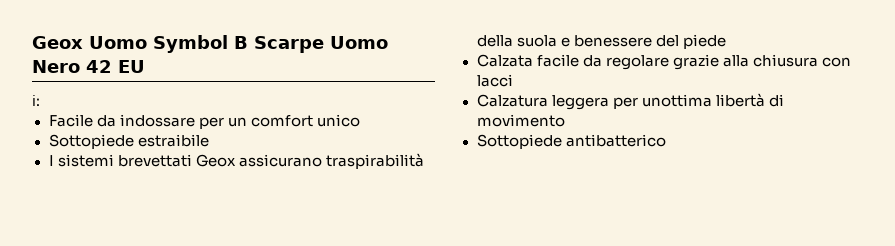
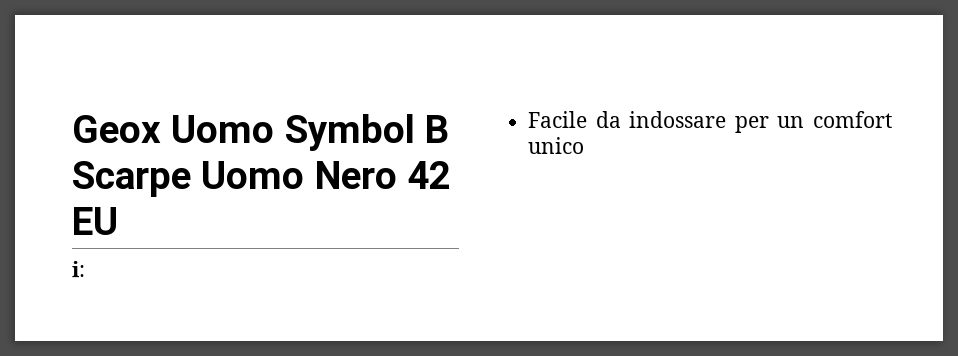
- Sottopiede estraibile
- I sistemi brevettati Geox assicurano traspirabilità della suola e benessere del piede
- Calzata facile da regolare grazie alla chiusura con lacci
- Calzatura leggera per unottima libertà di movimento
- Sottopiede antibatterico

